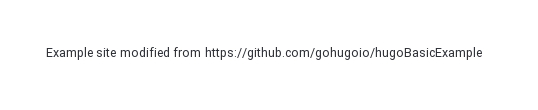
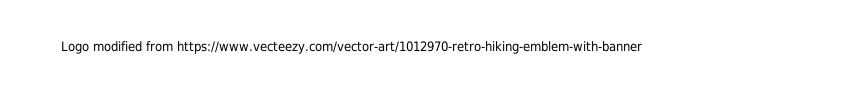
- Example site modified from https://github.com/gohugoio/hugoBasicExample
+ Logo modified from https://www.vecteezy.com/vector-art/1012970-retro-hiking-emblem-with-banner

